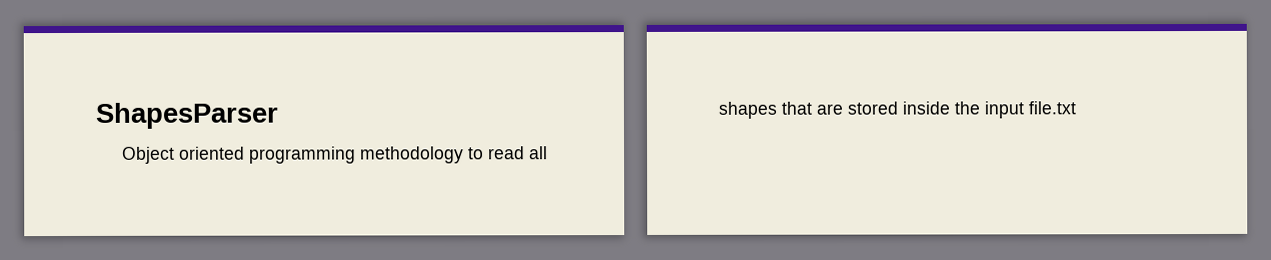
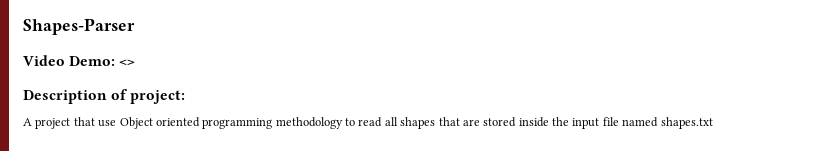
- ShapesParser
- Object oriented programming methodology to read all shapes that are stored inside the input file.txt
+ Shapes-Parser
+ Video Demo: <>
+ Description of project:
+ A project that use Object oriented programming methodology to read all shapes that are stored inside the input file named shapes.txt

